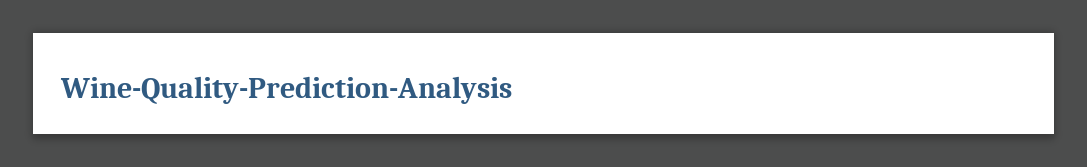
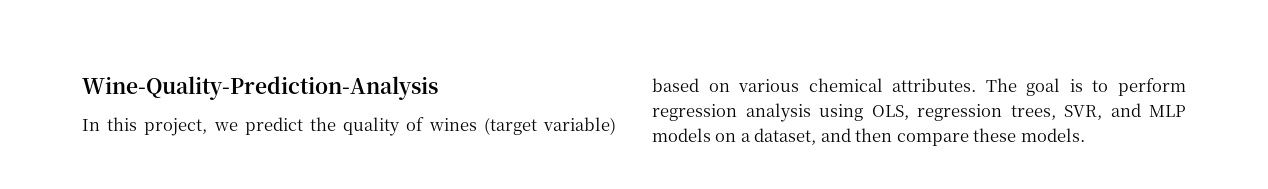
+ In this project, we predict the quality of wines (target variable) based on various chemical attributes. The goal is to perform regression analysis using OLS, regression trees, SVR, and MLP models on a dataset, and then compare these models.

